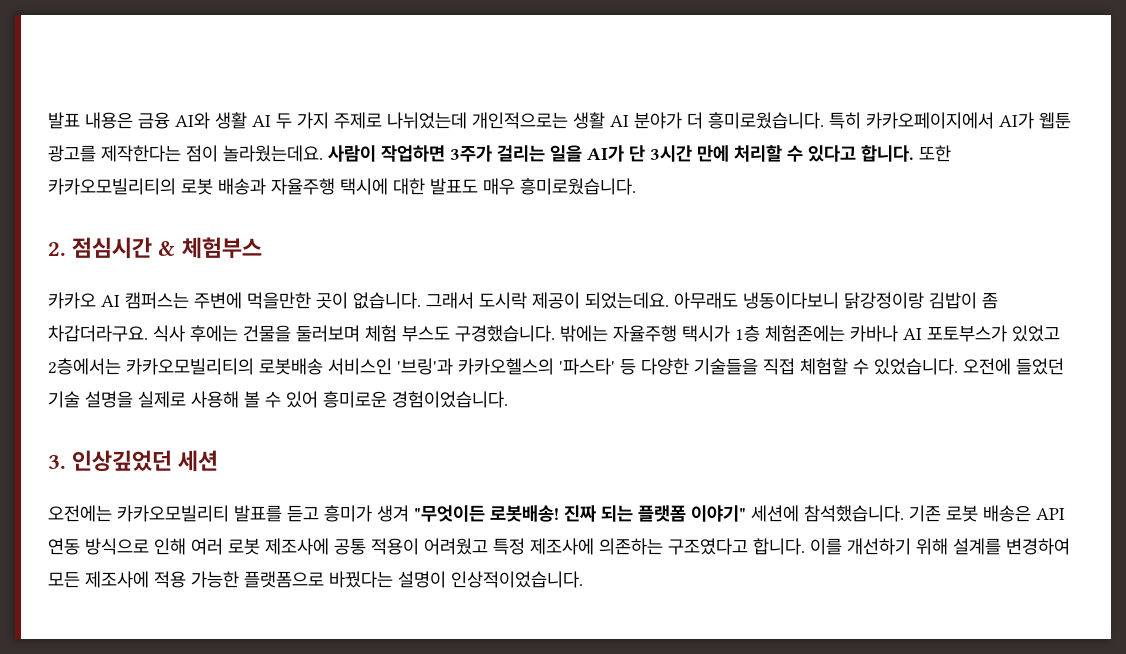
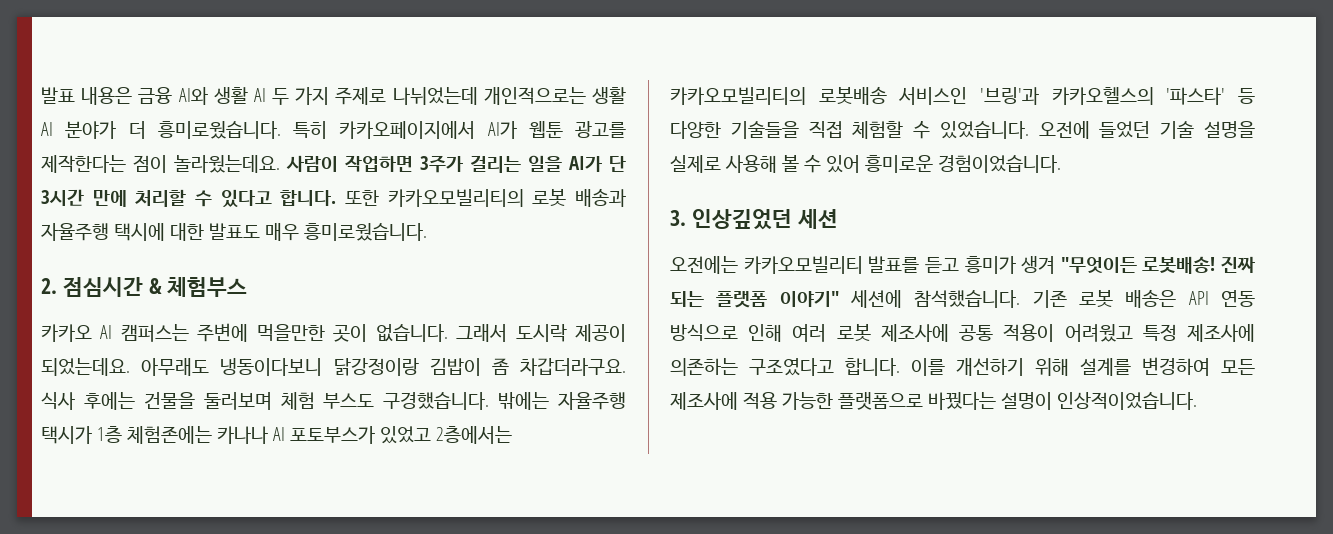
- 밖에는 자율주행 택시가 1층 체험존에는 카바나 AI 포토부스가 있었고 2층에서는 카카오모빌리티의 로봇배송 서비스인 '브링'과 카카오헬스의 '파스타' 등 다양한 기술들을 직접 체험할 수 있었습니다.
+ 밖에는 자율주행 택시가 1층 체험존에는 카나나 AI 포토부스가 있었고 2층에서는 카카오모빌리티의 로봇배송 서비스인 '브링'과 카카오헬스의 '파스타' 등 다양한 기술들을 직접 체험할 수 있었습니다.

